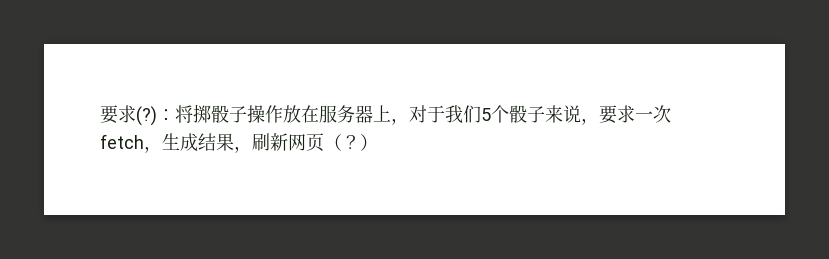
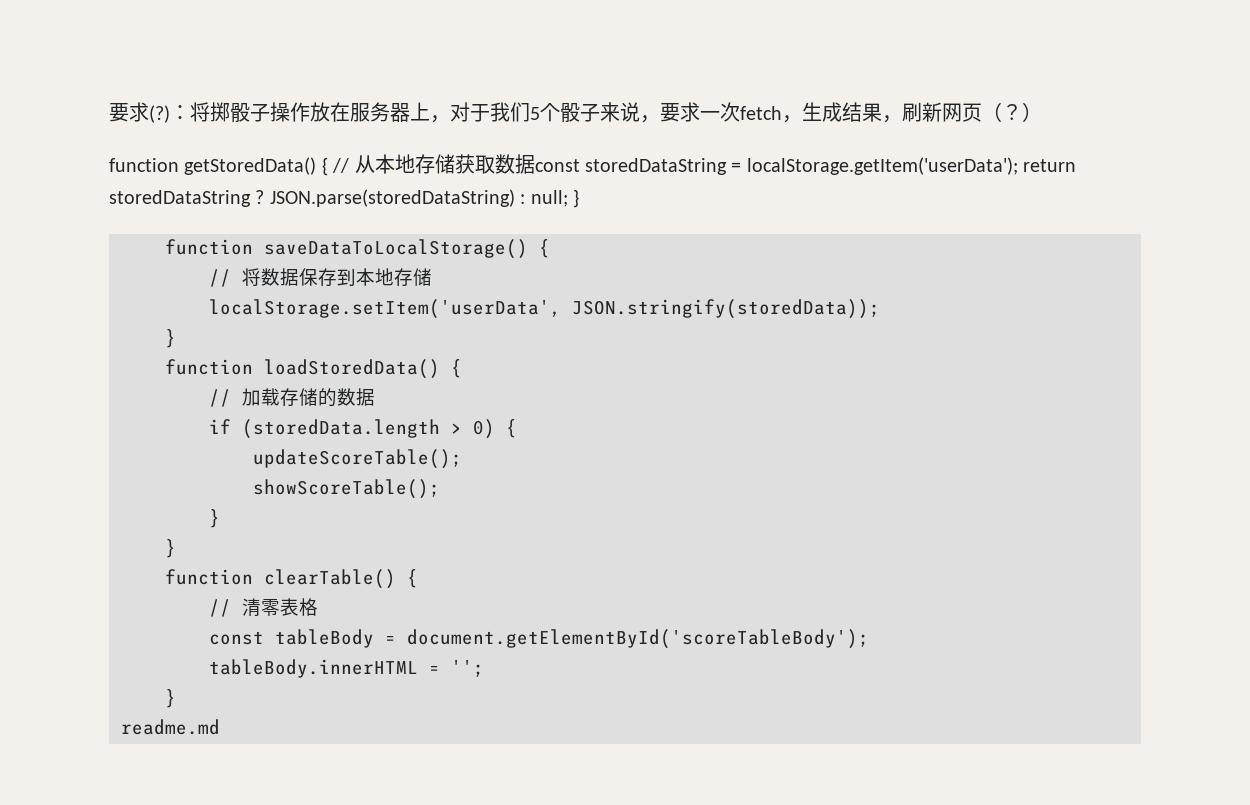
+ function getStoredData() { // 从本地存储获取数据const storedDataString = localStorage.getItem('userData'); return storedDataString ? JSON.parse(storedDataString) : null; }
+ function saveDataToLocalStorage() {
+ // 将数据保存到本地存储
+ localStorage.setItem('userData', JSON.stringify(storedData));
+ }
+ function loadStoredData() {
+ // 加载存储的数据
+ if (storedData.length > 0) {
+ updateScoreTable();
+ showScoreTable();
+ }
+ }
+ function clearTable() {
+ // 清零表格
+ const tableBody = document.getElementById('scoreTableBody');
+ tableBody.innerHTML = '';
+ }
+ readme.md

